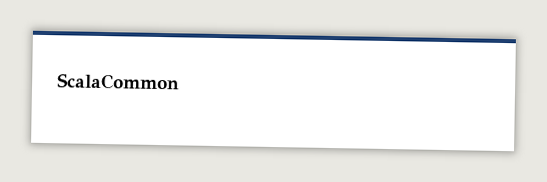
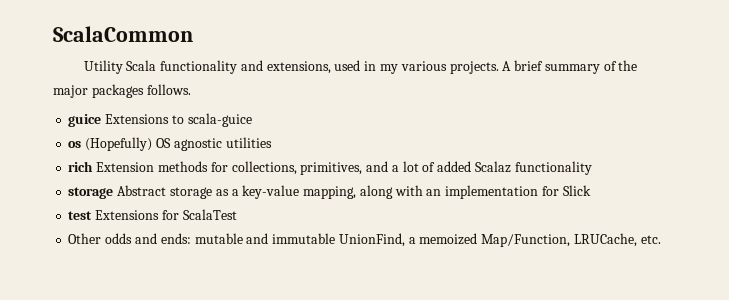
+ Utility Scala functionality and extensions, used in my various projects. A brief summary of the major packages follows.
+ guice Extensions to scala-guice
+ os (Hopefully) OS agnostic utilities
+ rich Extension methods for collections, primitives, and a lot of added Scalaz functionality
+ storage Abstract storage as a key-value mapping, along with an implementation for Slick
+ test Extensions for ScalaTest
+ Other odds and ends: mutable and immutable UnionFind, a memoized Map/Function, LRUCache, etc.

